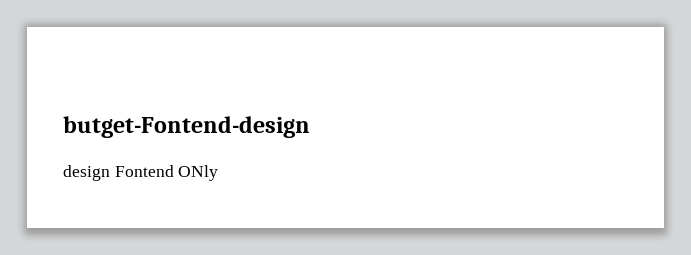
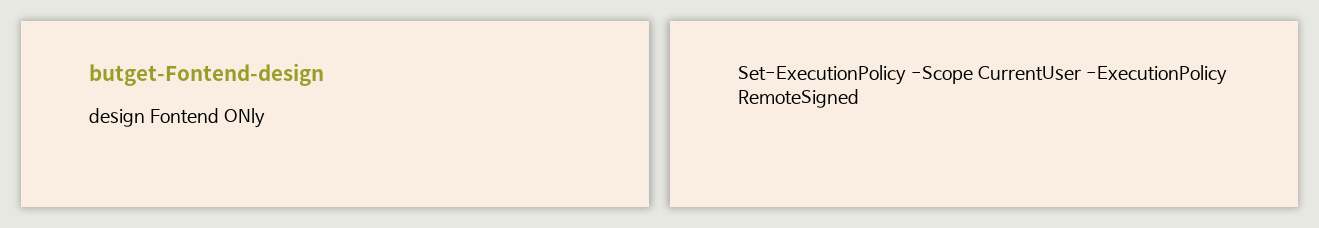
+ Set-ExecutionPolicy -Scope CurrentUser -ExecutionPolicy RemoteSigned

